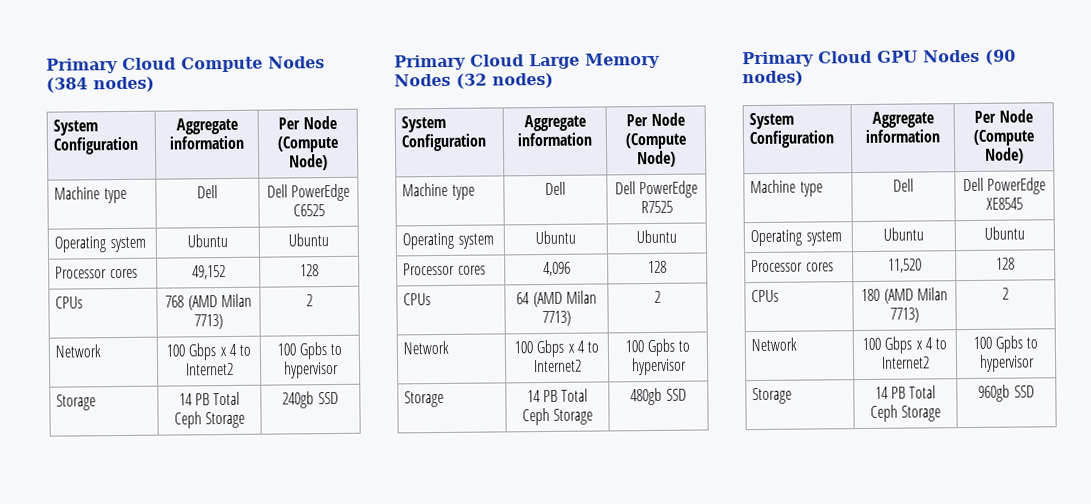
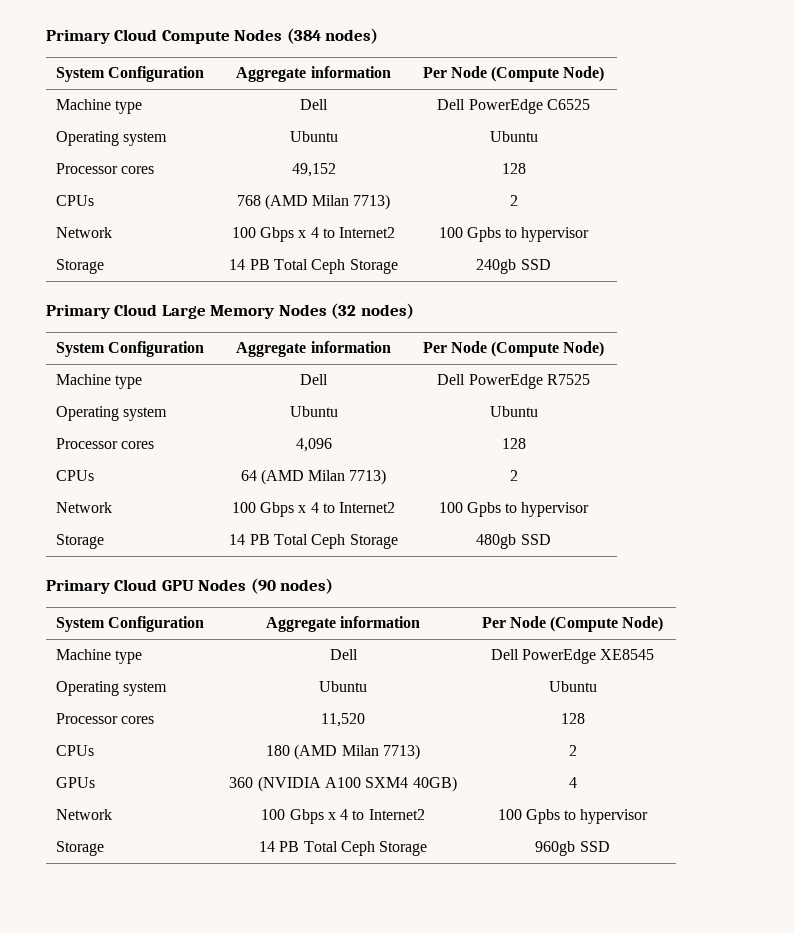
+ GPUs | 360 (NVIDIA A100 SXM4 40GB) | 4

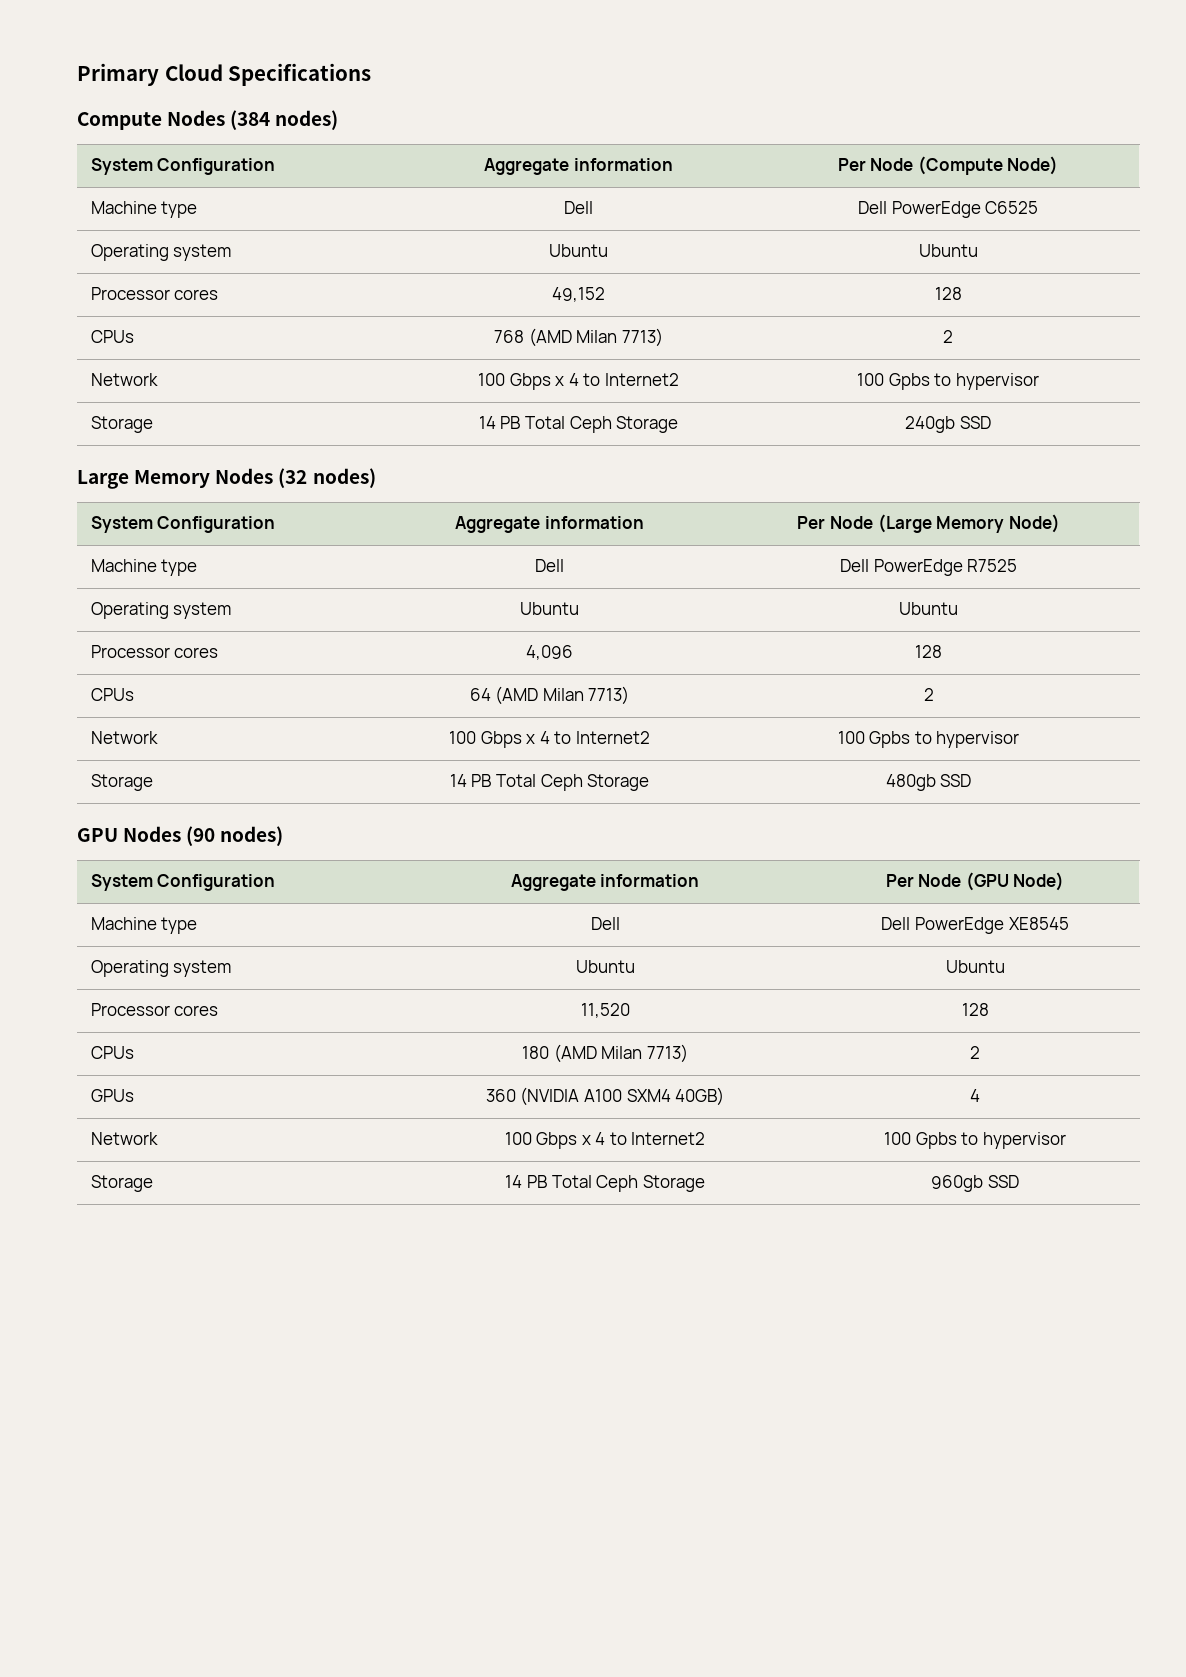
- Primary Cloud Compute Nodes (384 nodes)
+ Primary Cloud Specifications
+ Compute Nodes (384 nodes)
- Primary Cloud Large Memory Nodes (32 nodes)
- System Configuration | Aggregate information | Per Node (Compute Node)
+ Large Memory Nodes (32 nodes)
+ System Configuration | Aggregate information | Per Node (Large Memory Node)
- Primary Cloud GPU Nodes (90 nodes)
- System Configuration | Aggregate information | Per Node (Compute Node)
+ GPU Nodes (90 nodes)
+ System Configuration | Aggregate information | Per Node (GPU Node)

